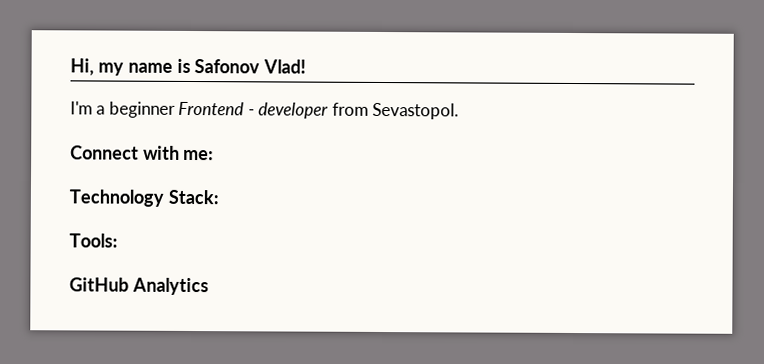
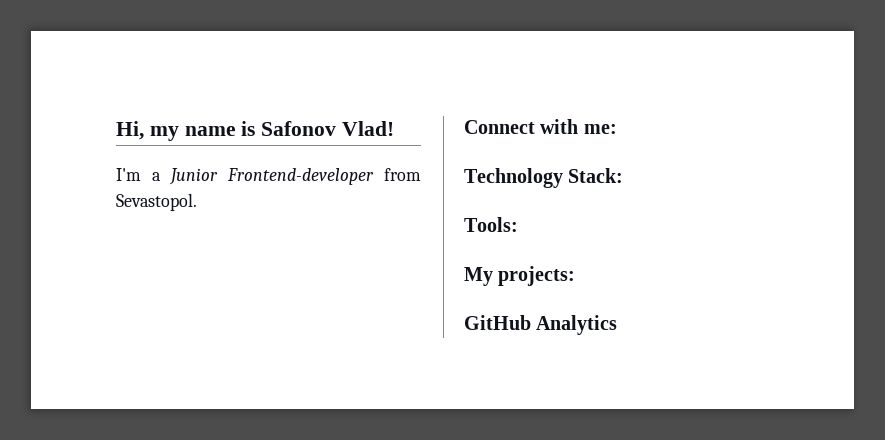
- I'm a beginner Frontend - developer from Sevastopol.
+ I'm a Junior Frontend-developer from Sevastopol.
+ My projects:

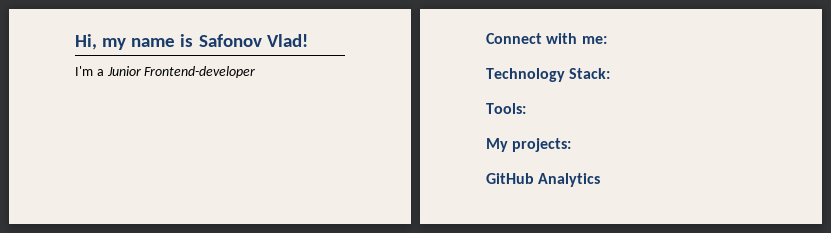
- I'm a Junior Frontend-developer from Sevastopol.
+ I'm a Junior Frontend-developer

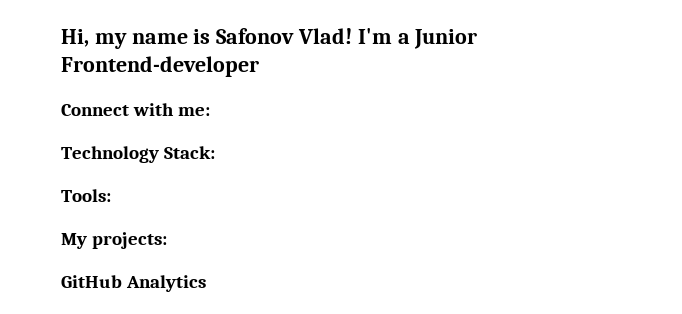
- Hi, my name is Safonov Vlad!
- I'm a Junior Frontend-developer
+ Hi, my name is Safonov Vlad! I'm a Junior Frontend-developer

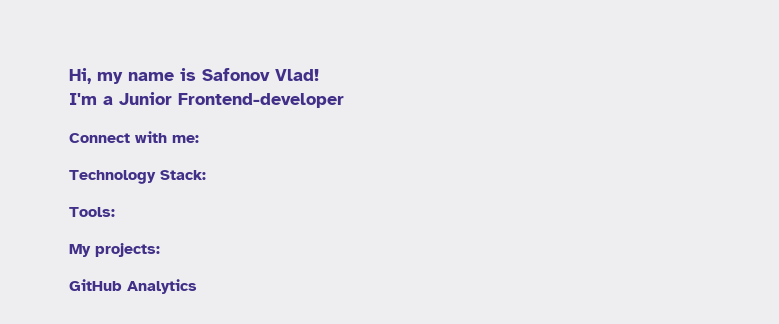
- Hi, my name is Safonov Vlad! I'm a Junior Frontend-developer
+ Hi, my name is Safonov Vlad!
+ I'm a Junior Frontend-developer

